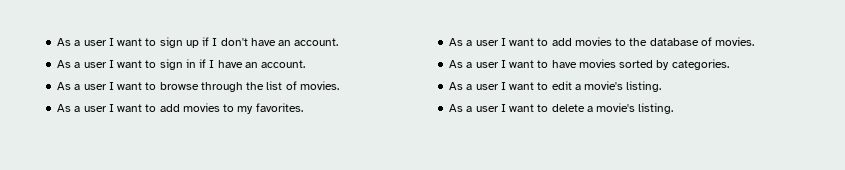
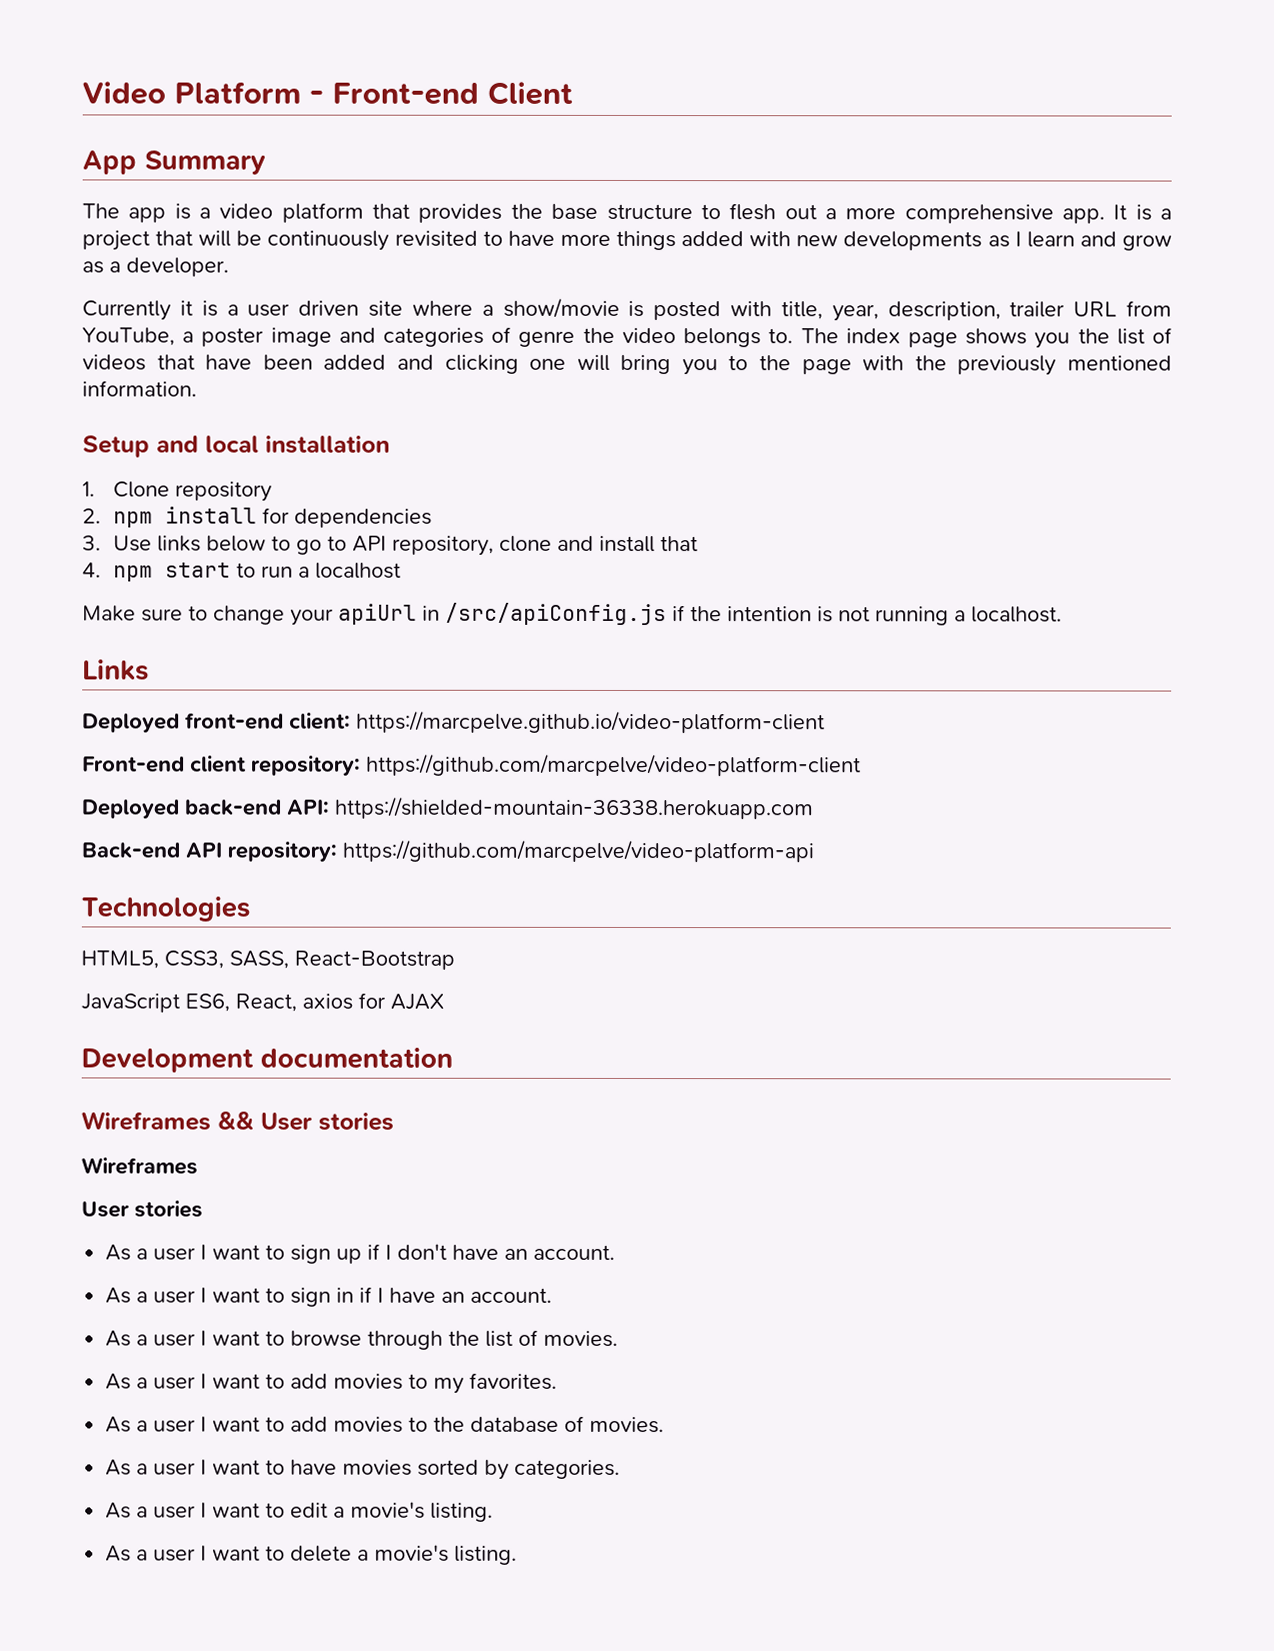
+ Video Platform - Front-end Client
+ App Summary
+ The app is a video platform that provides the base structure to flesh out a more comprehensive app. It is a project that will be continuously revisited to have more things added with new developments as I learn and grow as a developer.
+ Currently it is a user driven site where a show/movie is posted with title, year, description, trailer URL from YouTube, a poster image and categories of genre the video belongs to. The index page shows you the list of videos that have been added and clicking one will bring you to the page with the previously mentioned information.
+ Setup and local installation
+ 1. Clone repository
+ 2. npm install for dependencies
+ 3. Use links below to go to API repository, clone and install that
+ 4. npm start to run a localhost
+ Make sure to change your apiUrl in /src/apiConfig.js if the intention is not running a localhost.
+ Links
+ Deployed front-end client: https://marcpelve.github.io/video-platform-client
+ Front-end client repository: https://github.com/marcpelve/video-platform-client
+ Deployed back-end API: https://shielded-mountain-36338.herokuapp.com
+ Back-end API repository: https://github.com/marcpelve/video-platform-api
+ Technologies
+ HTML5, CSS3, SASS, React-Bootstrap
+ JavaScript ES6, React, axios for AJAX
+ Development documentation
+ Wireframes && User stories
+ Wireframes
+ User stories

